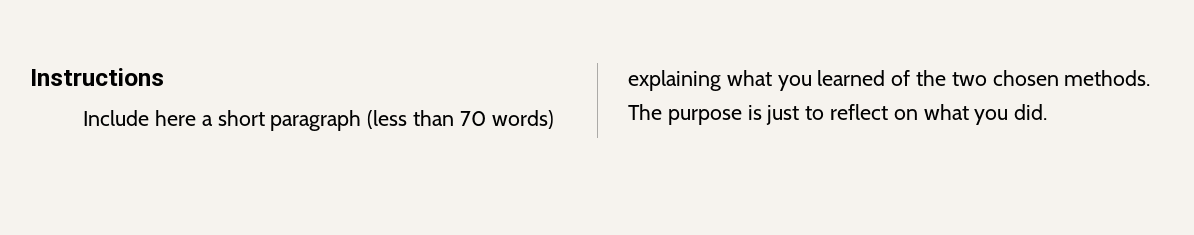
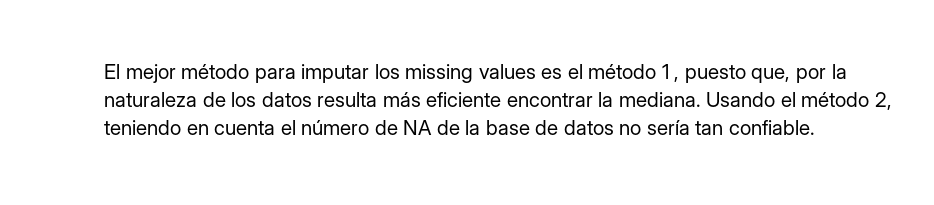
- Instructions
- Include here a short paragraph (less than 70 words) explaining what you learned of the two chosen methods. The purpose is just to reflect on what you did.
+ El mejor método para imputar los missing values es el método 1 , puesto que, por la naturaleza de los datos resulta más eficiente encontrar la mediana. Usando el método 2, teniendo en cuenta el número de NA de la base de datos no sería tan confiable.

